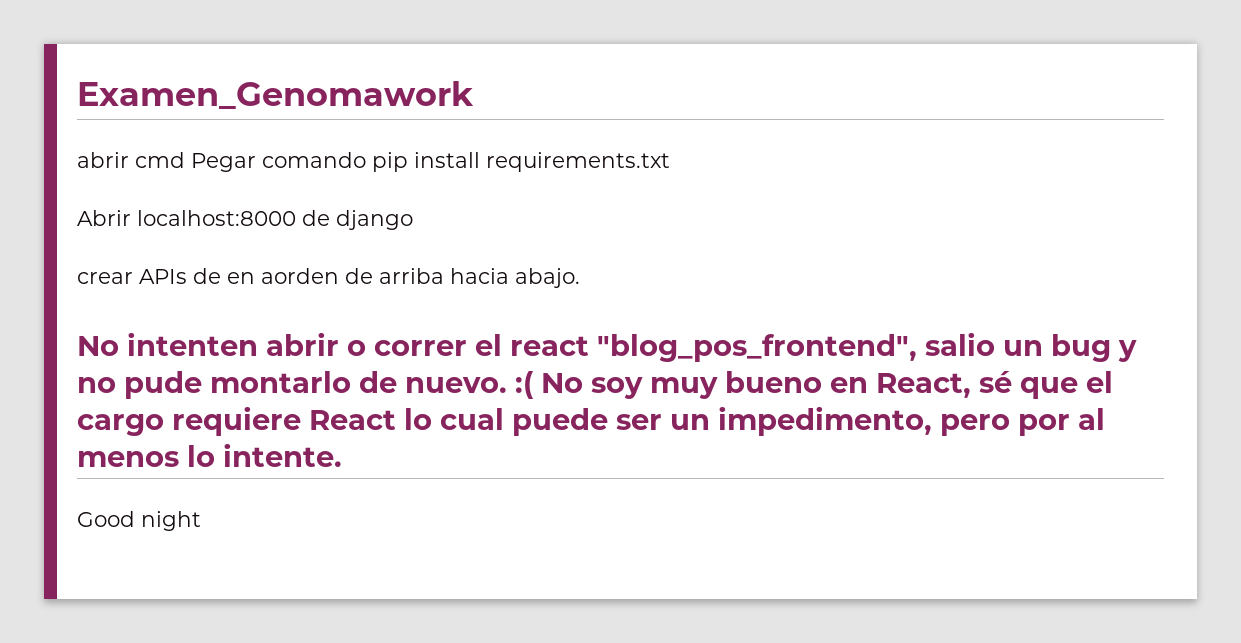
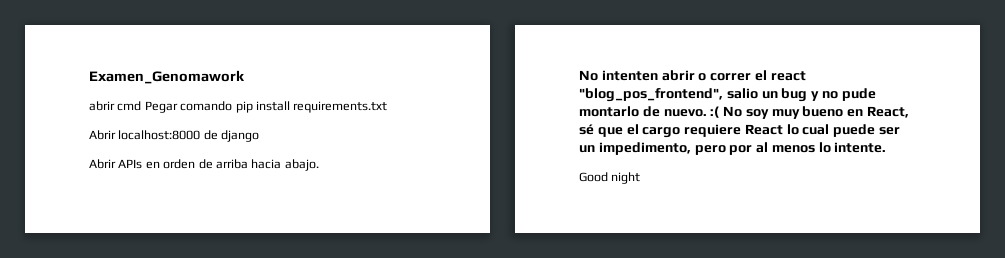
- crear APIs de en aorden de arriba hacia abajo.
+ Abrir APIs en orden de arriba hacia abajo.

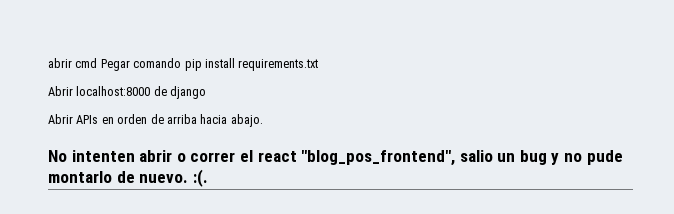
- Examen_Genomawork
- No intenten abrir o correr el react "blog_pos_frontend", salio un bug y no pude montarlo de nuevo. :( No soy muy bueno en React, sé que el cargo requiere React lo cual puede ser un impedimento, pero por al menos lo intente.
- Good night
+ No intenten abrir o correr el react "blog_pos_frontend", salio un bug y no pude montarlo de nuevo. :(.

